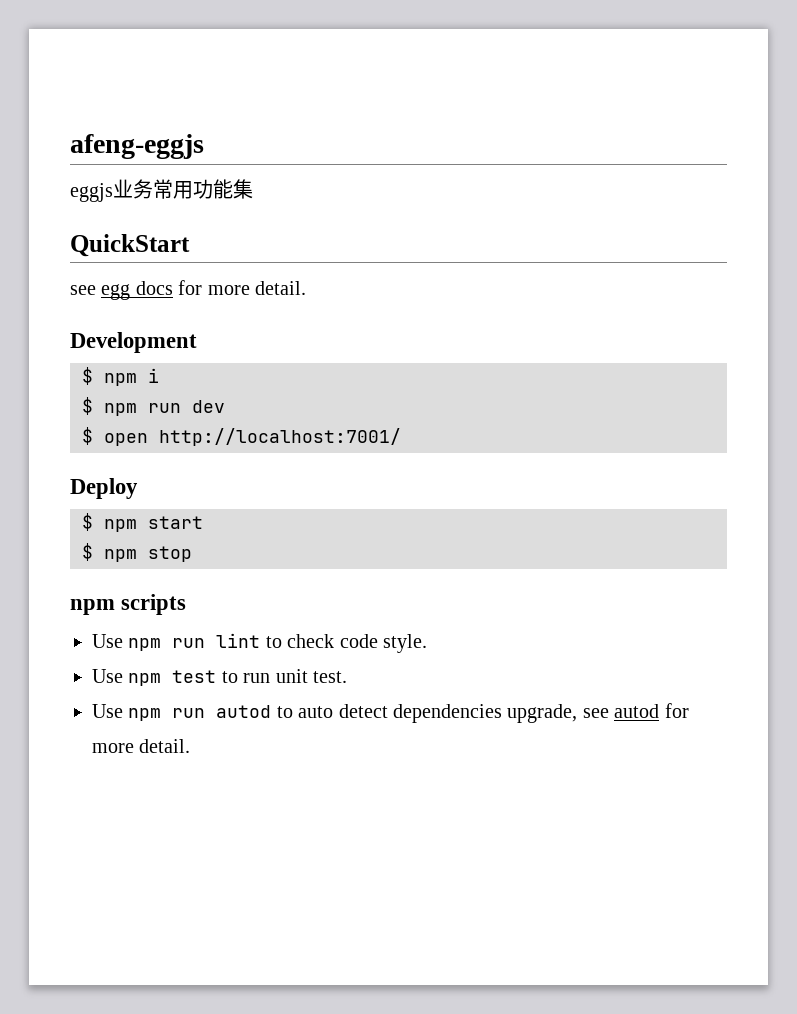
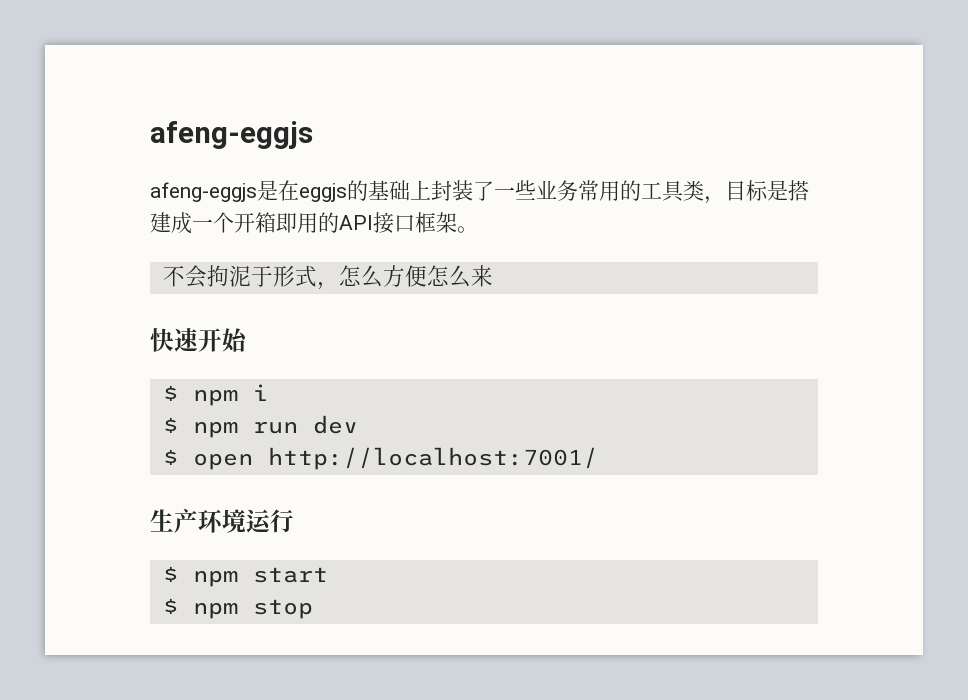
- eggjs业务常用功能集
- QuickStart
- see egg docs for more detail.
- Development
+ afeng-eggjs是在eggjs的基础上封装了一些业务常用的工具类，目标是搭建成一个开箱即用的API接口框架。
+ 不会拘泥于形式，怎么方便怎么来
+ 快速开始
- Deploy
+ 生产环境运行
- npm scripts
- Use npm run lint to check code style.
- Use npm test to run unit test.
- Use npm run autod to auto detect dependencies upgrade, see autod for more detail.

